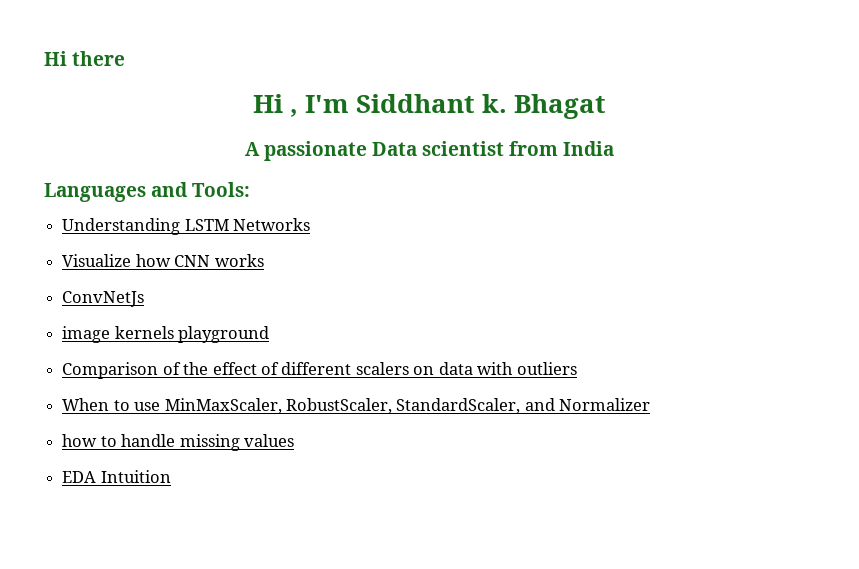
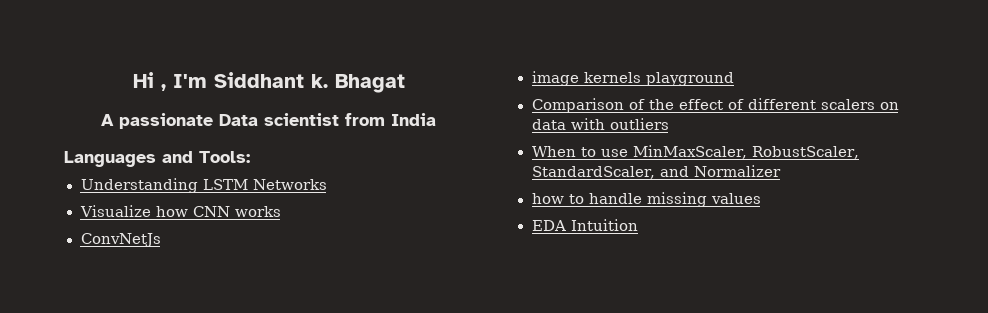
- Hi there

